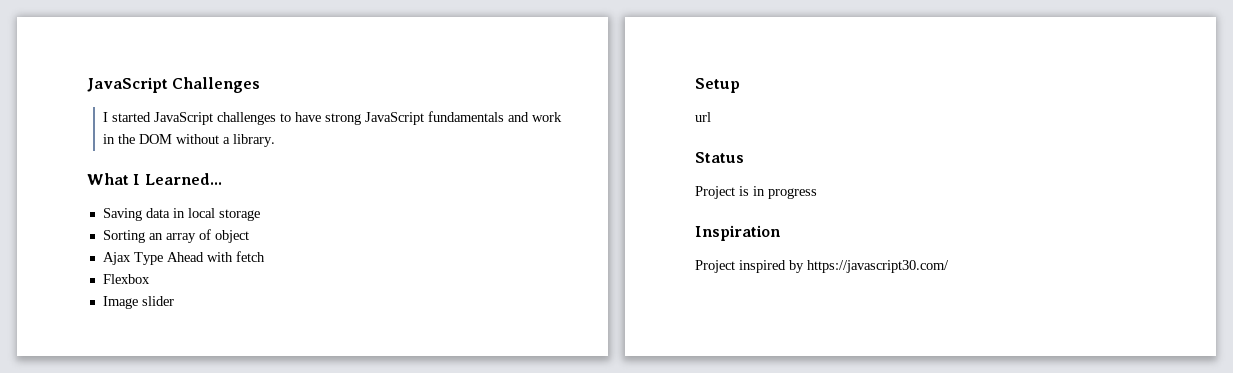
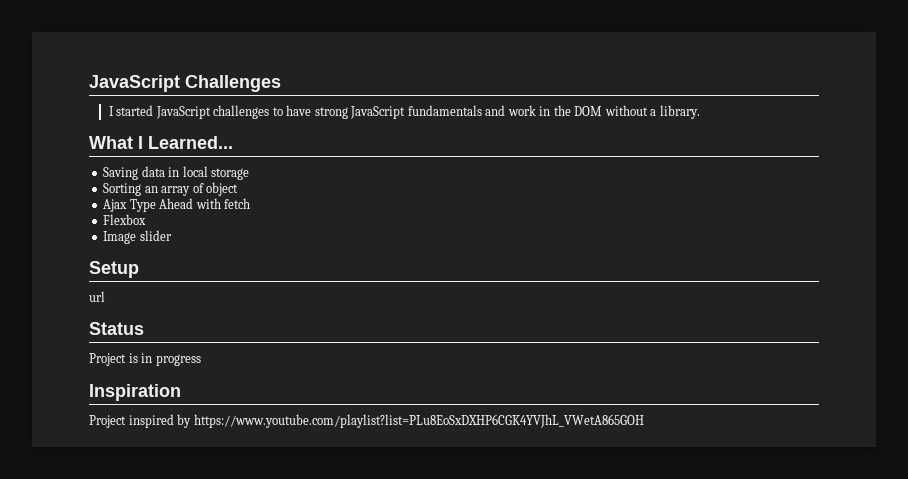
- Project inspired by https://javascript30.com/
+ Project inspired by https://www.youtube.com/playlist?list=PLu8EoSxDXHP6CGK4YVJhL_VWetA865GOH

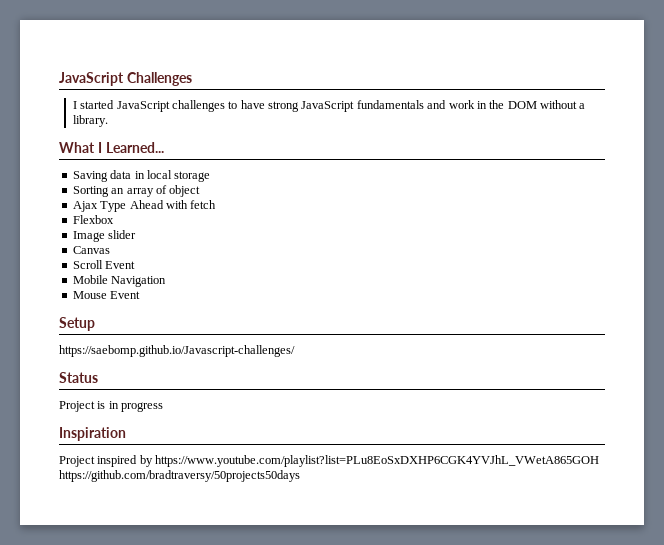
+ Canvas
+ Scroll Event
+ Mobile Navigation
+ Mouse Event
- url
+ https://saebomp.github.io/Javascript-challenges/
- Project inspired by https://www.youtube.com/playlist?list=PLu8EoSxDXHP6CGK4YVJhL_VWetA865GOH
+ Project inspired by https://www.youtube.com/playlist?list=PLu8EoSxDXHP6CGK4YVJhL_VWetA865GOH https://github.com/bradtraversy/50projects50days

